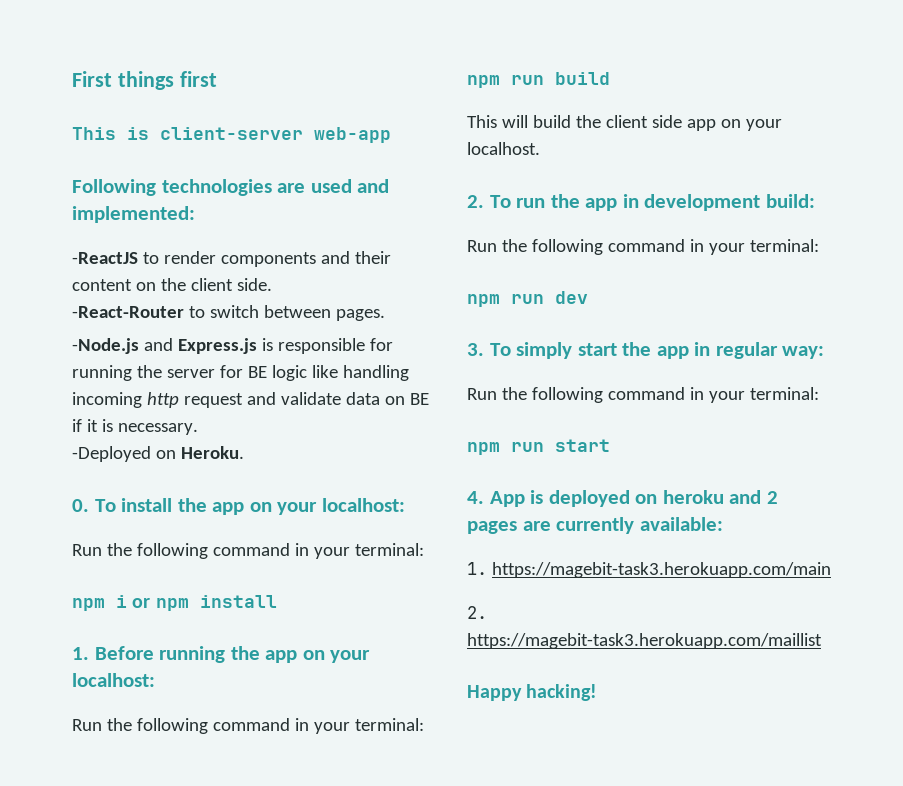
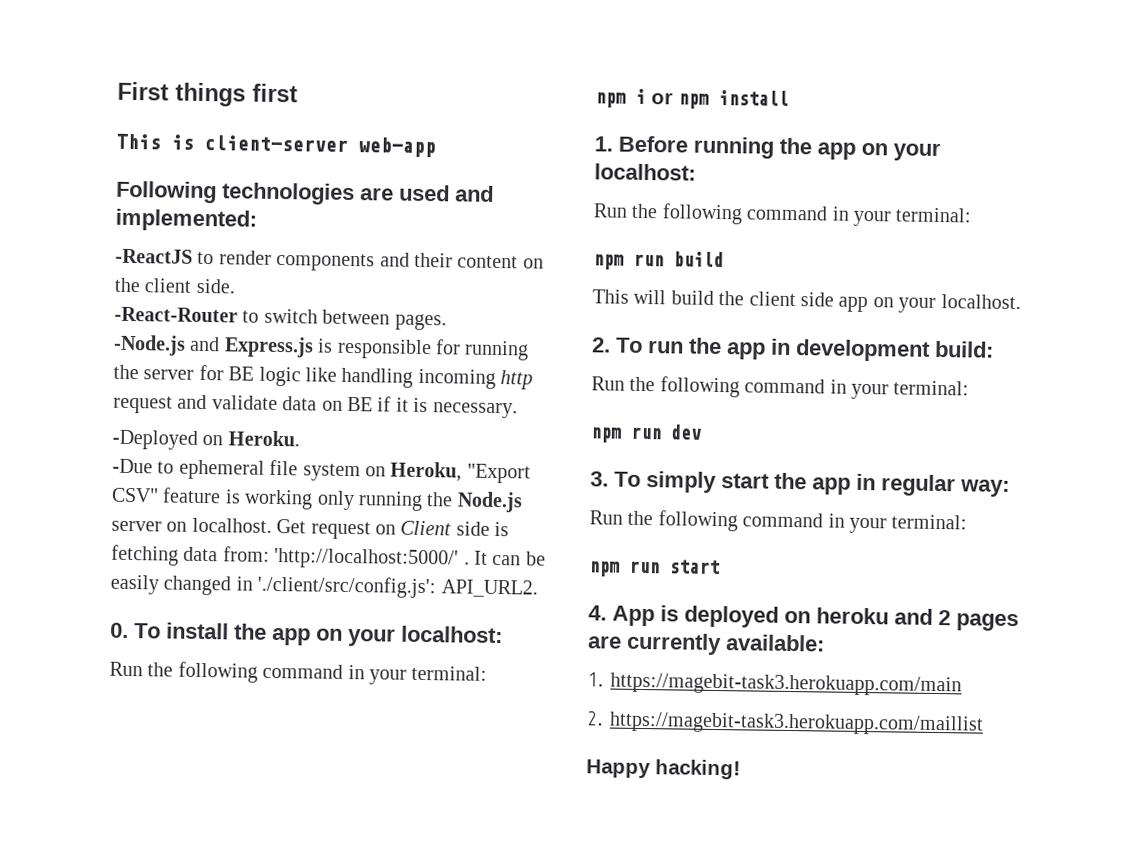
+ -Due to ephemeral file system on Heroku, "Export CSV" feature is working only running the Node.js server on localhost. Get request on Client side is fetching data from: 'http://localhost:5000/' . It can be easily changed in './client/src/config.js': API_URL2.

